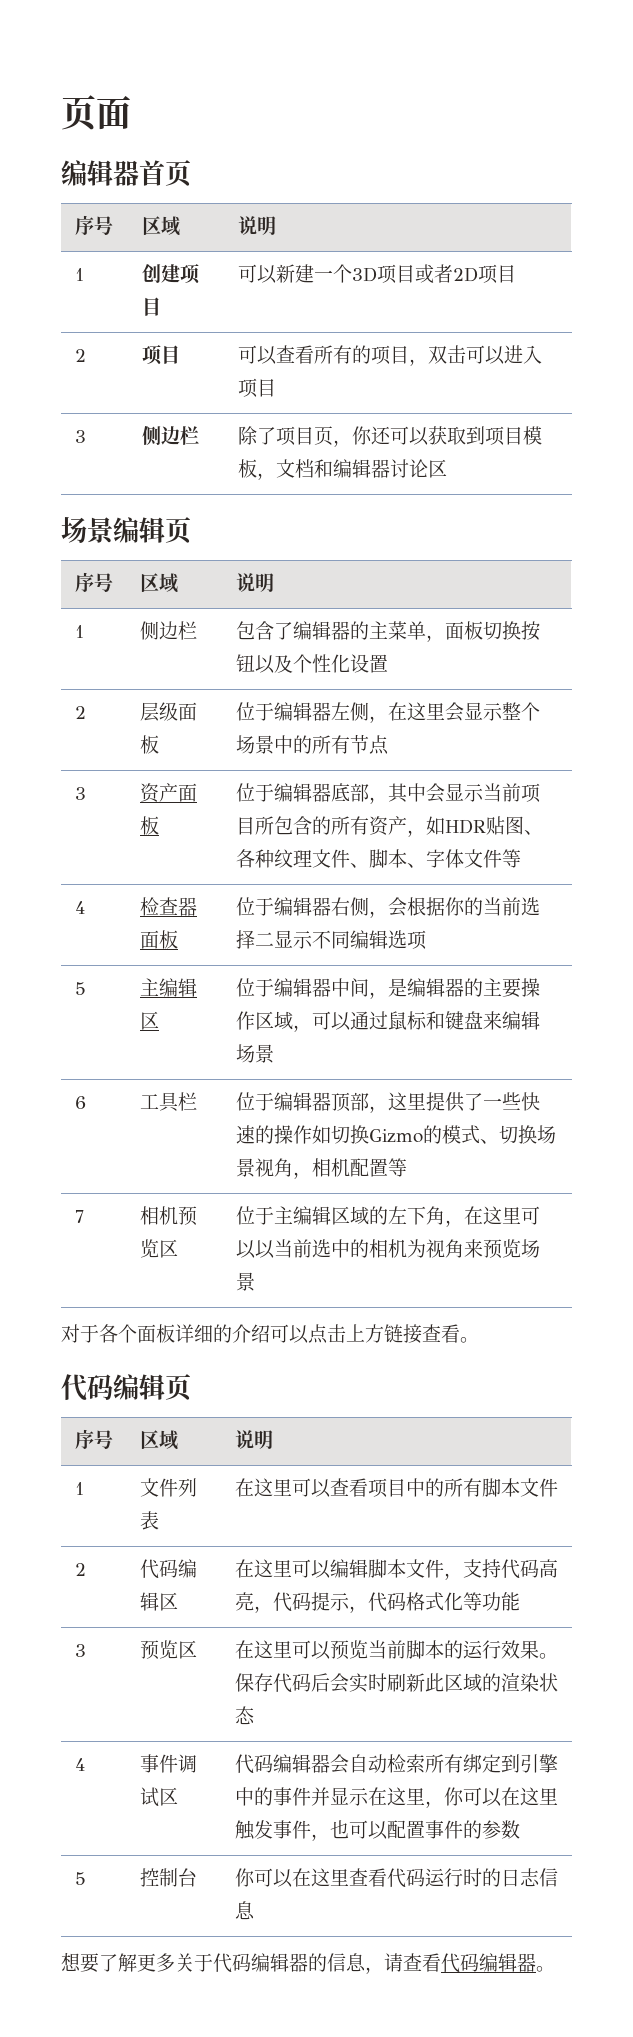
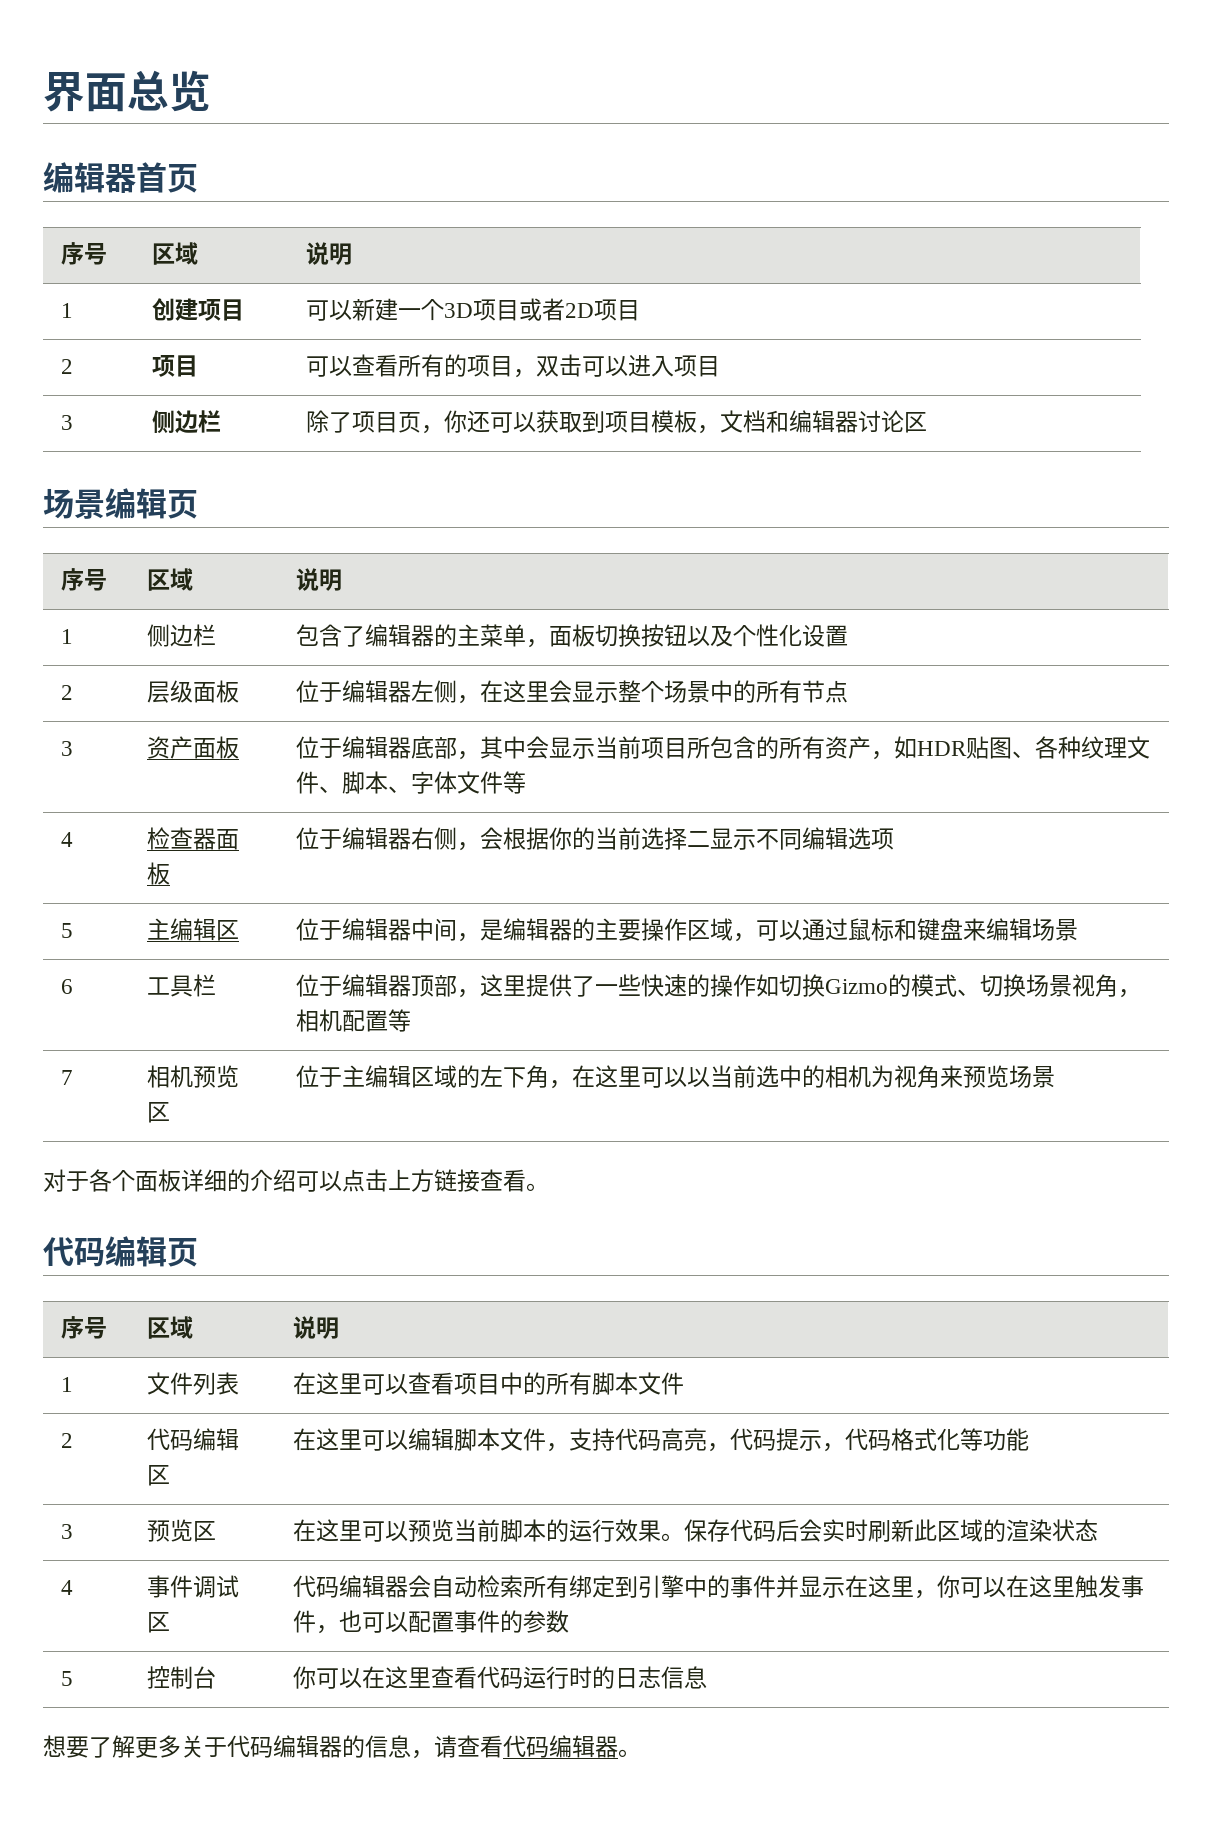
- 页面
+ 界面总览

